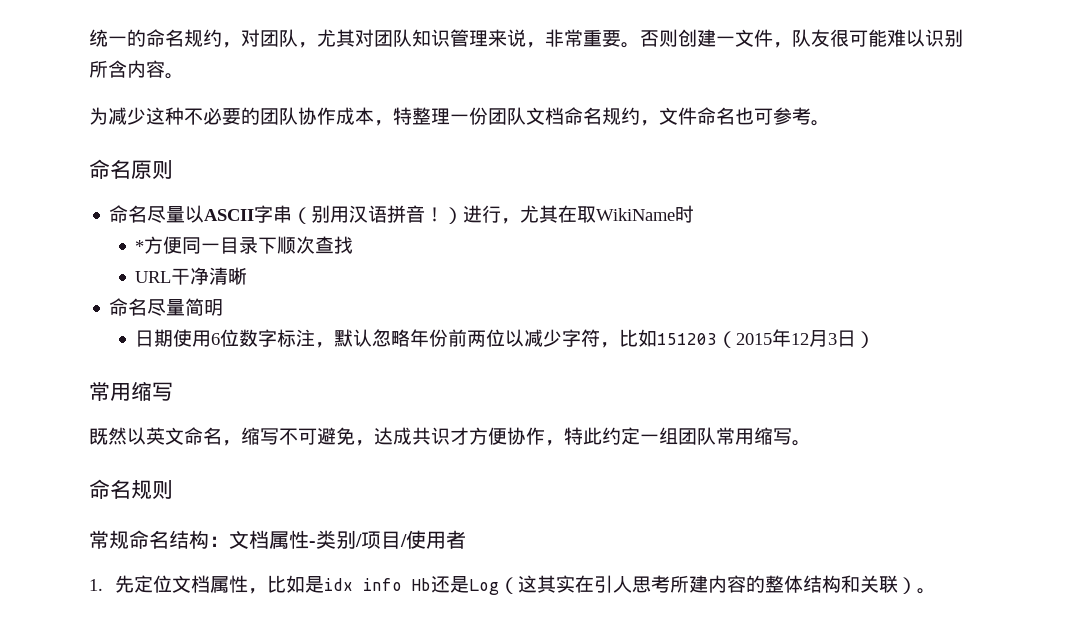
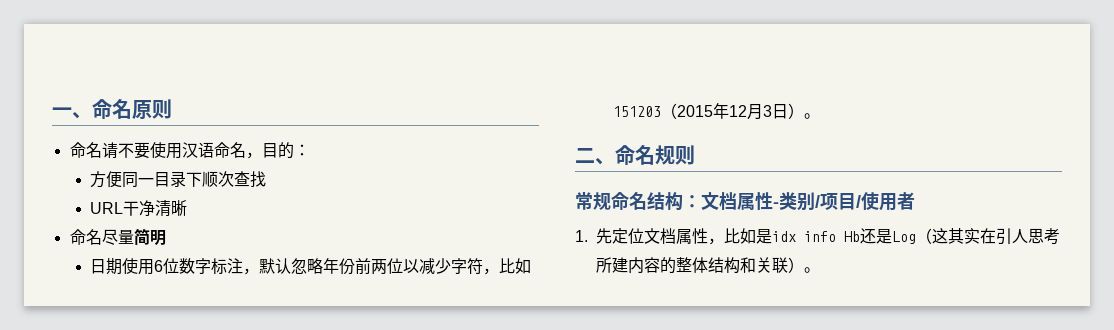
- 统一的命名规约，对团队，尤其对团队知识管理来说，非常重要。否则创建一文件，队友很可能难以识别所含内容。
- 为减少这种不必要的团队协作成本，特整理一份团队文档命名规约，文件命名也可参考。
- 命名原则
- 命名尽量以ASCII字串（别用汉语拼音！）进行，尤其在取WikiName时
- *方便同一目录下顺次查找
+ 一、命名原则
+ 命名请不要使用汉语命名，目的：
+ 方便同一目录下顺次查找
- 日期使用6位数字标注，默认忽略年份前两位以减少字符，比如151203（2015年12月3日）
- 常用缩写
- 既然以英文命名，缩写不可避免，达成共识才方便协作，特此约定一组团队常用缩写。
- 命名规则
+ 日期使用6位数字标注，默认忽略年份前两位以减少字符，比如151203（2015年12月3日）。
+ 二、命名规则

